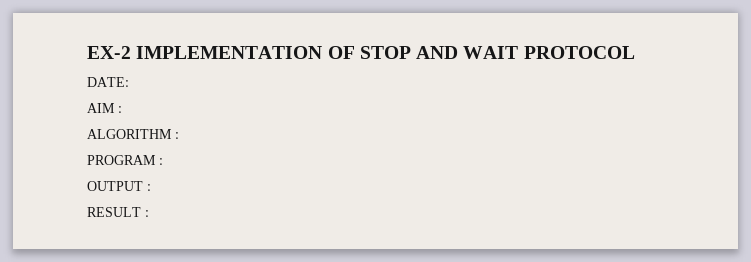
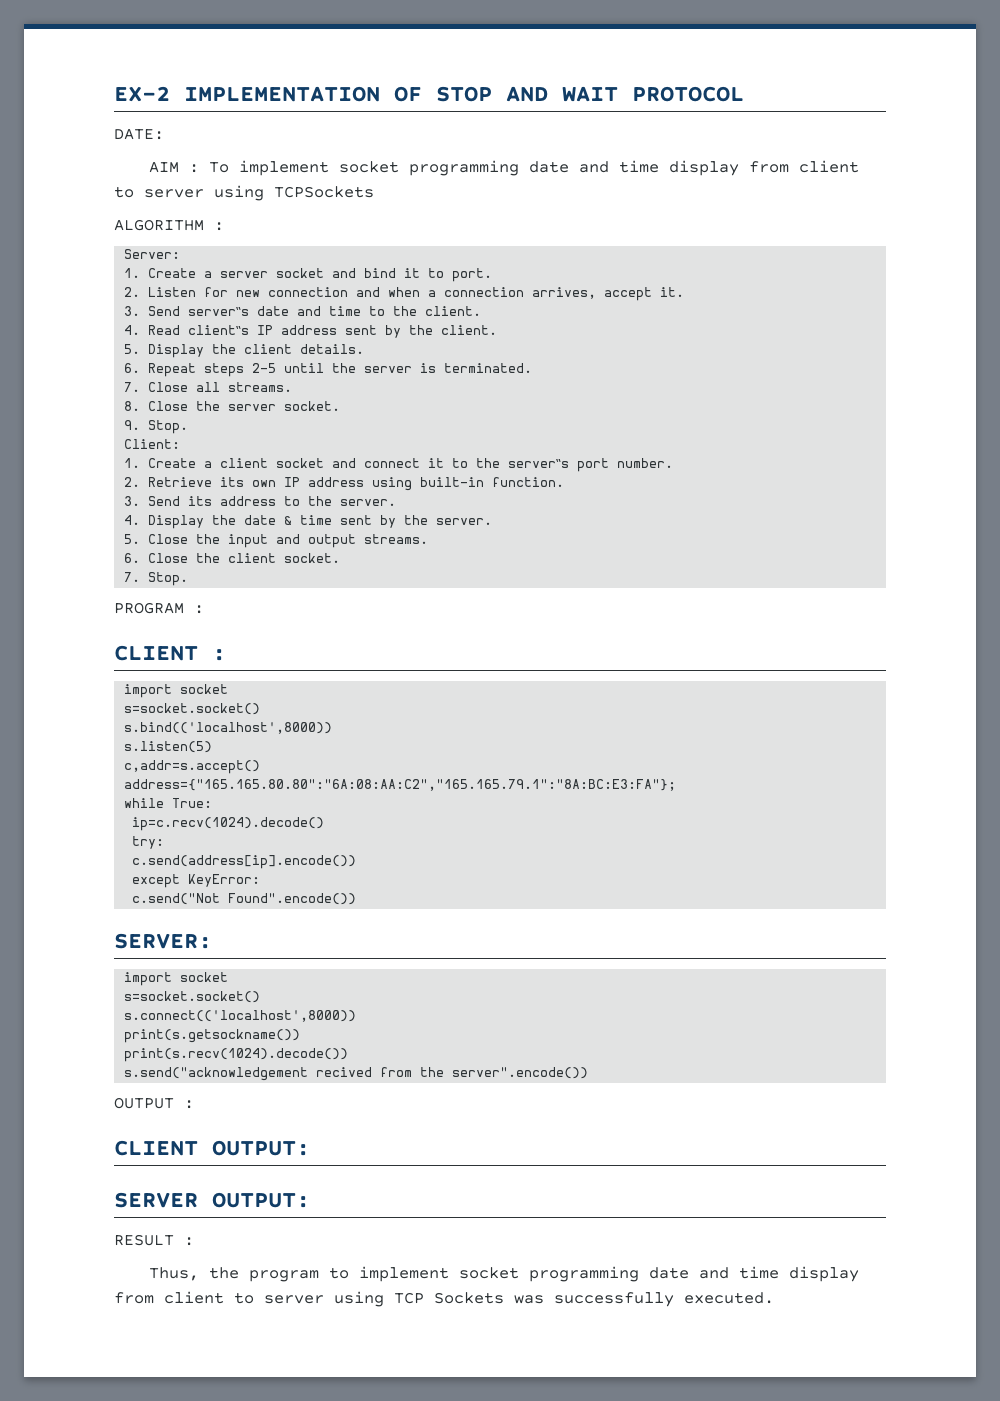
- AIM :
+ AIM : To implement socket programming date and time display from client to server using TCPSockets
  ALGORITHM :
+ Server:
+ 1. Create a server socket and bind it to port.
+ 2. Listen for new connection and when a connection arrives, accept it.
+ 3. Send server‟s date and time to the client.
+ 4. Read client‟s IP address sent by the client.
+ 5. Display the client details.
+ 6. Repeat steps 2-5 until the server is terminated.
+ 7. Close all streams.
+ 8. Close the server socket.
+ 9. Stop.
+ Client:
+ 1. Create a client socket and connect it to the server‟s port number.
+ 2. Retrieve its own IP address using built-in function.
+ 3. Send its address to the server.
+ 4. Display the date & time sent by the server.
+ 5. Close the input and output streams.
+ 6. Close the client socket.
+ 7. Stop.
  PROGRAM :
+ CLIENT :
+ import socket
+ s=socket.socket()
+ s.bind(('localhost',8000))
+ s.listen(5)
+ c,addr=s.accept()
+ address={"165.165.80.80":"6A:08:AA:C2","165.165.79.1":"8A:BC:E3:FA"};
+ while True:
+ ip=c.recv(1024).decode()
+ try:
+ c.send(address[ip].encode())
+ except KeyError:
+ c.send("Not Found".encode())
+ SERVER:
+ import socket
+ s=socket.socket()
+ s.connect(('localhost',8000))
+ print(s.getsockname())
+ print(s.recv(1024).decode())
+ s.send("acknowledgement recived from the server".encode())
  OUTPUT :
+ CLIENT OUTPUT:
+ SERVER OUTPUT:
  RESULT :
+ Thus, the program to implement socket programming date and time display from client to server using TCP Sockets was successfully executed.

